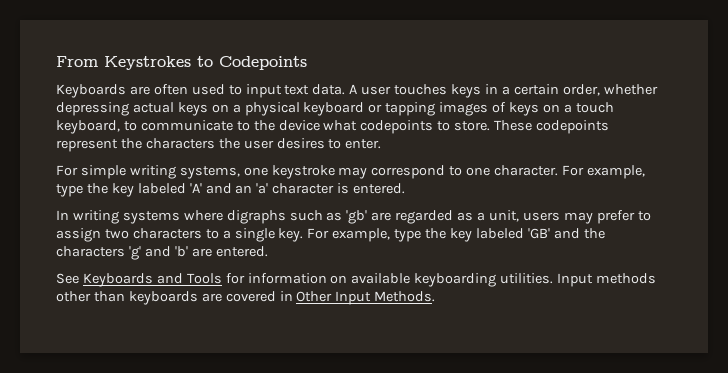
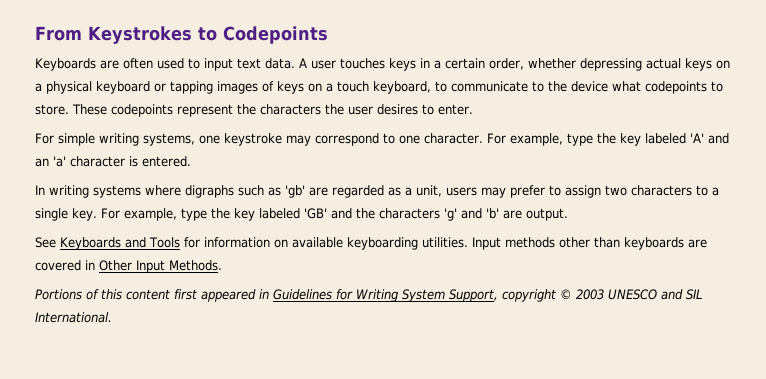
- For example, type the key labeled 'GB' and the characters 'g' and 'b' are entered.
+ For example, type the key labeled 'GB' and the characters 'g' and 'b' are output.
+ Portions of this content first appeared in Guidelines for Writing System Support, copyright © 2003 UNESCO and SIL International.

